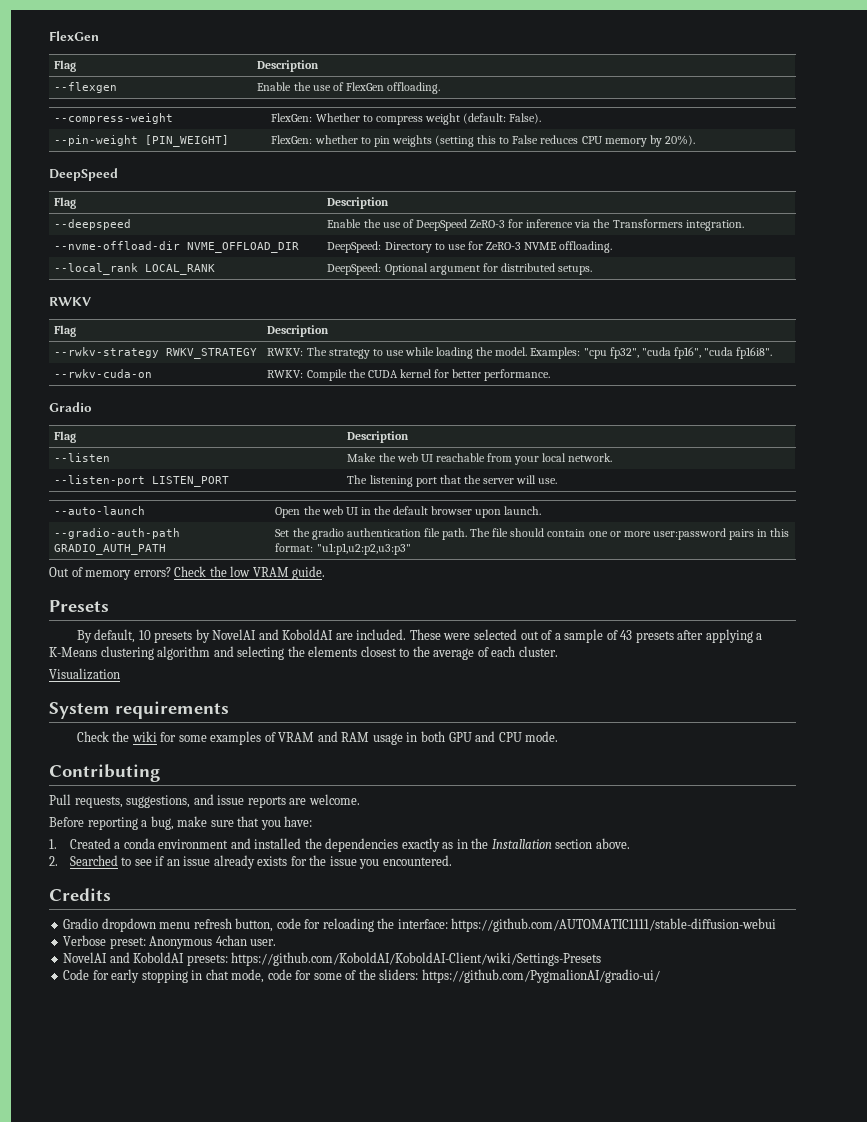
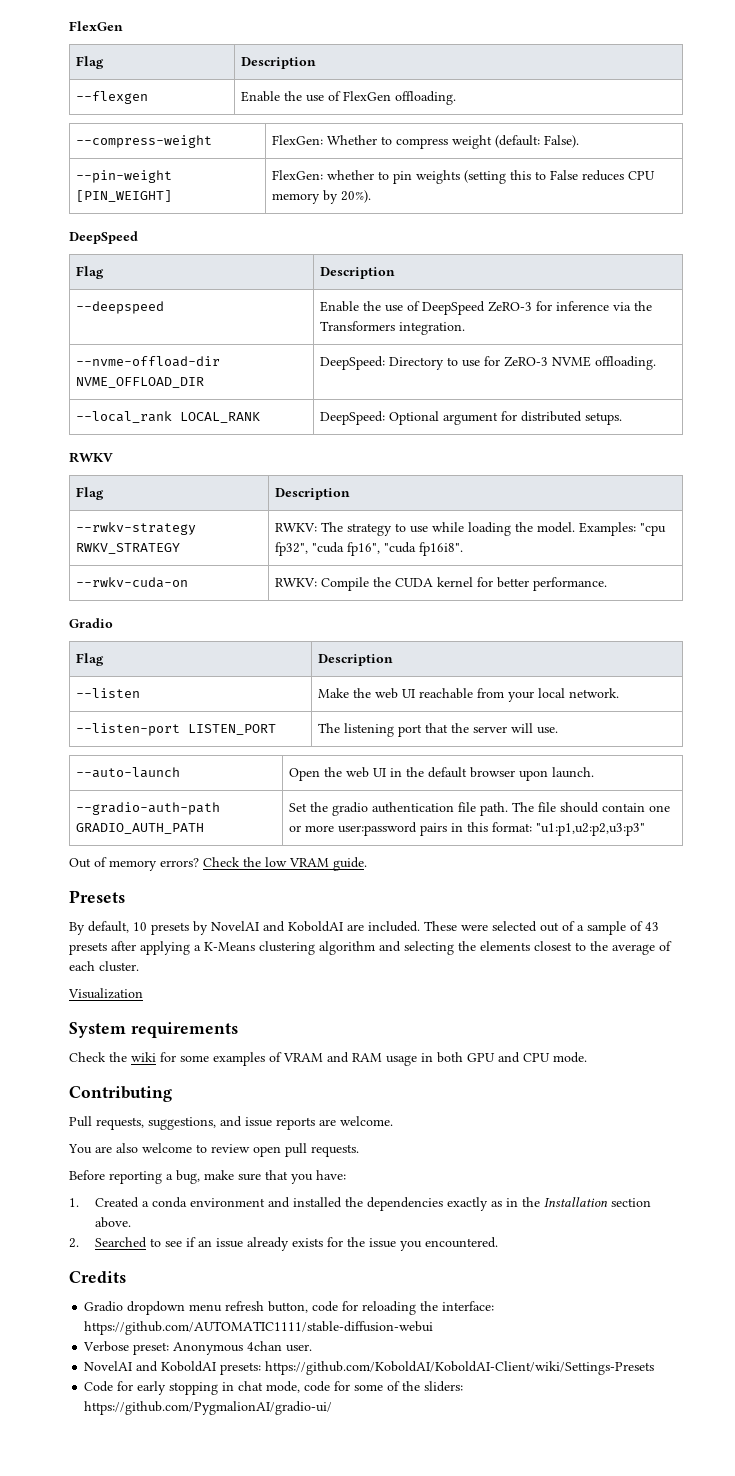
+ You are also welcome to review open pull requests.

